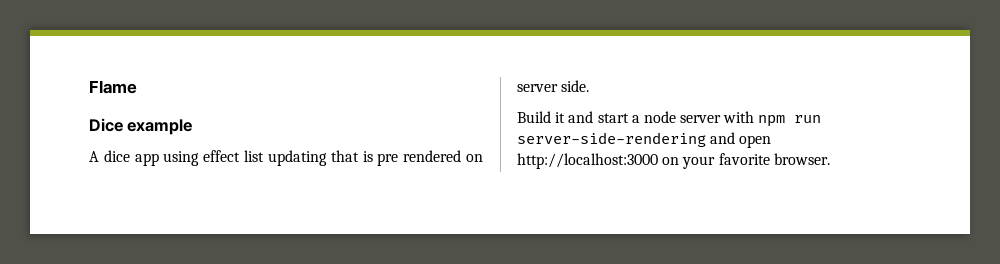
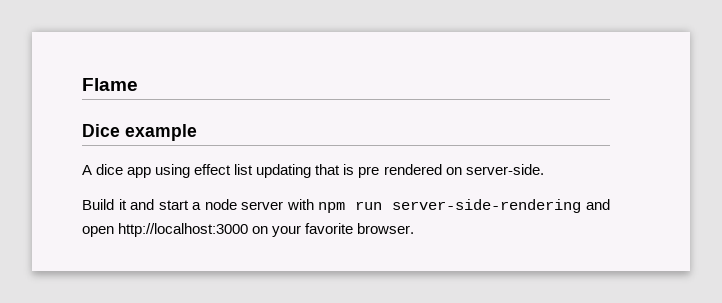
- A dice app using effect list updating that is pre rendered on server side.
+ A dice app using effect list updating that is pre rendered on server-side.

